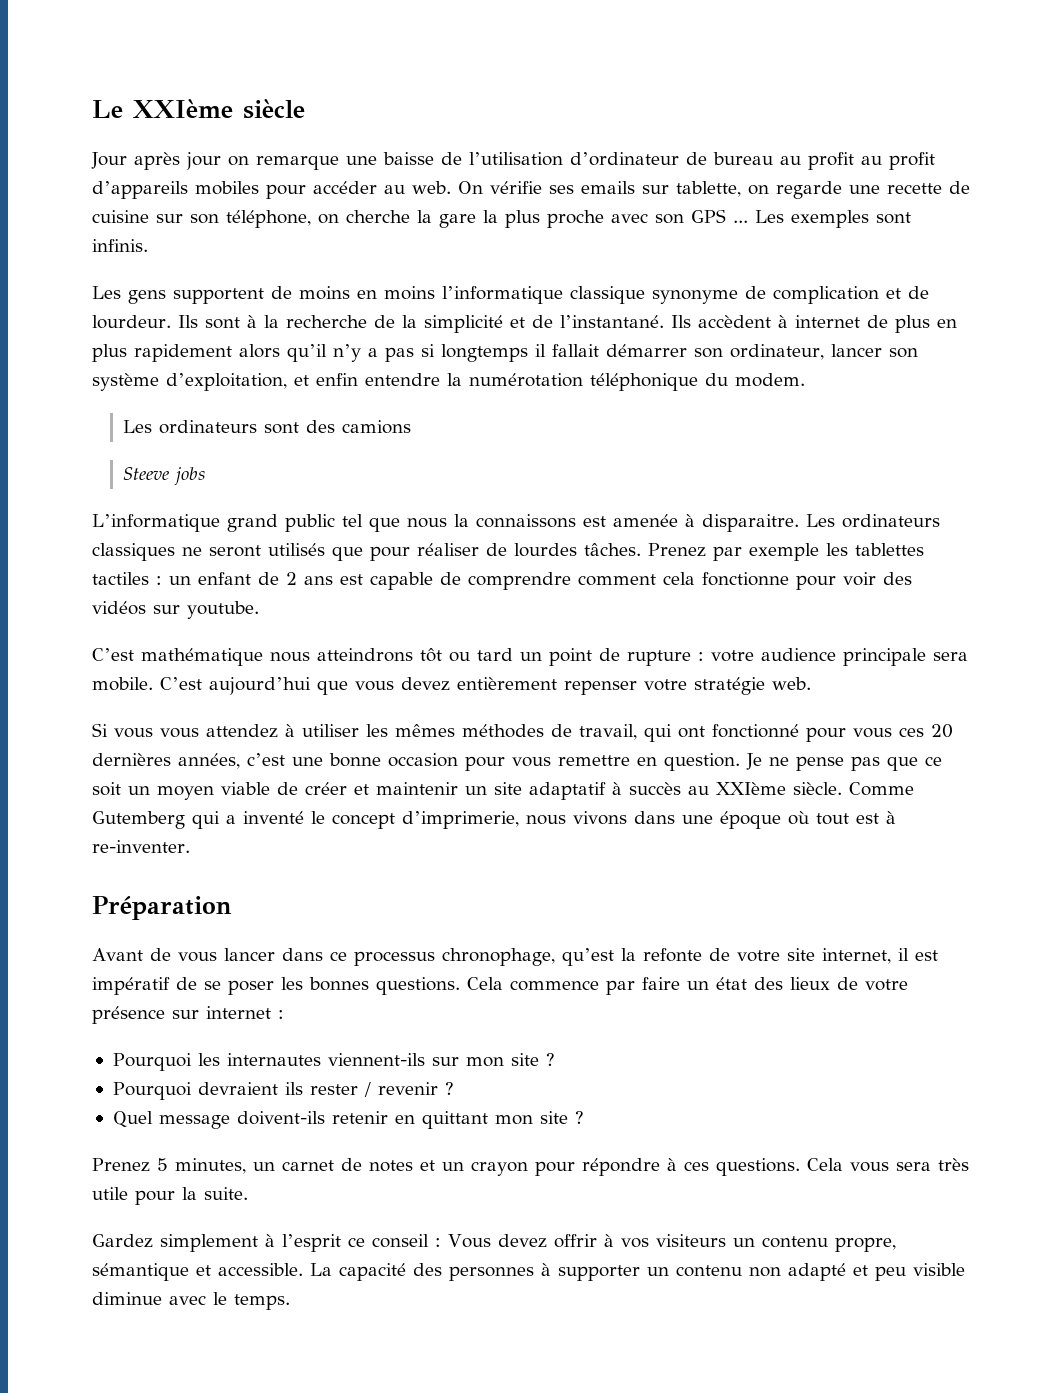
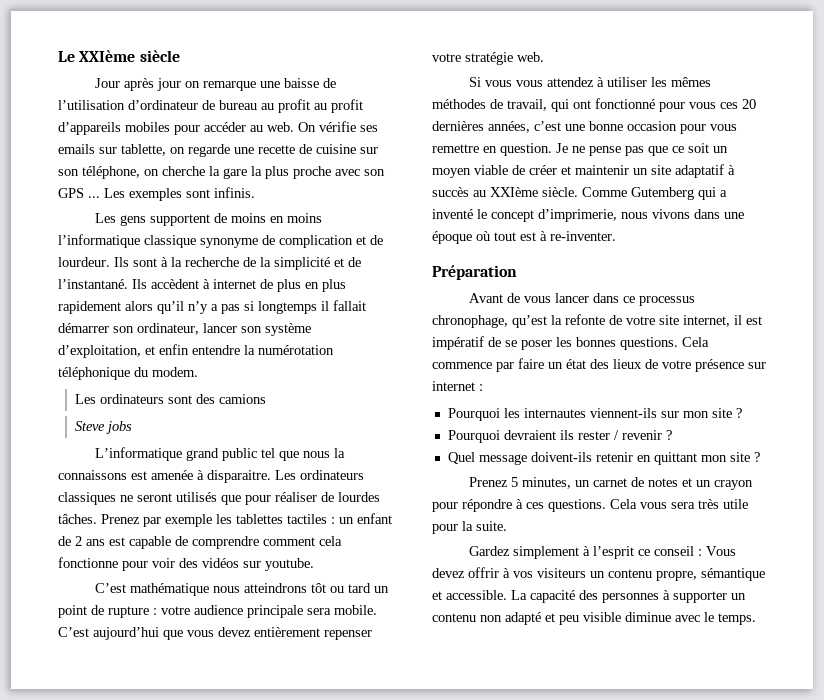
- Steeve jobs
+ Steve jobs

